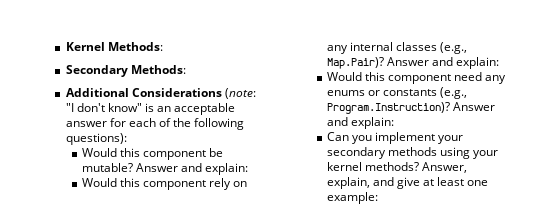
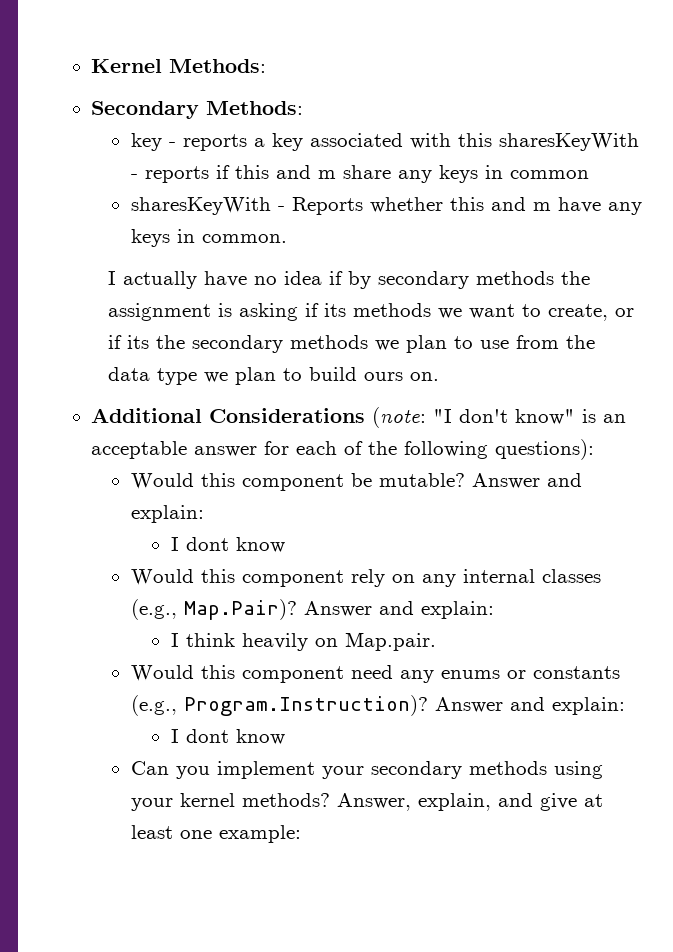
+ key - reports a key associated with this sharesKeyWith - reports if this and m share any keys in common
+ sharesKeyWith - Reports whether this and m have any keys in common.
+ I actually have no idea if by secondary methods the assignment is asking if its methods we want to create, or if its the secondary methods we plan to use from the data type we plan to build ours on.
  Would this component be mutable? Answer and explain:
+ I dont know
+ I think heavily on Map.pair.
  Would this component need any enums or constants (e.g., Program.Instruction)? Answer and explain:
+ I dont know

